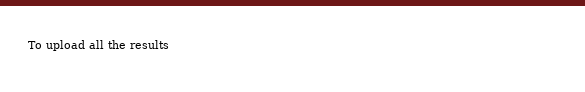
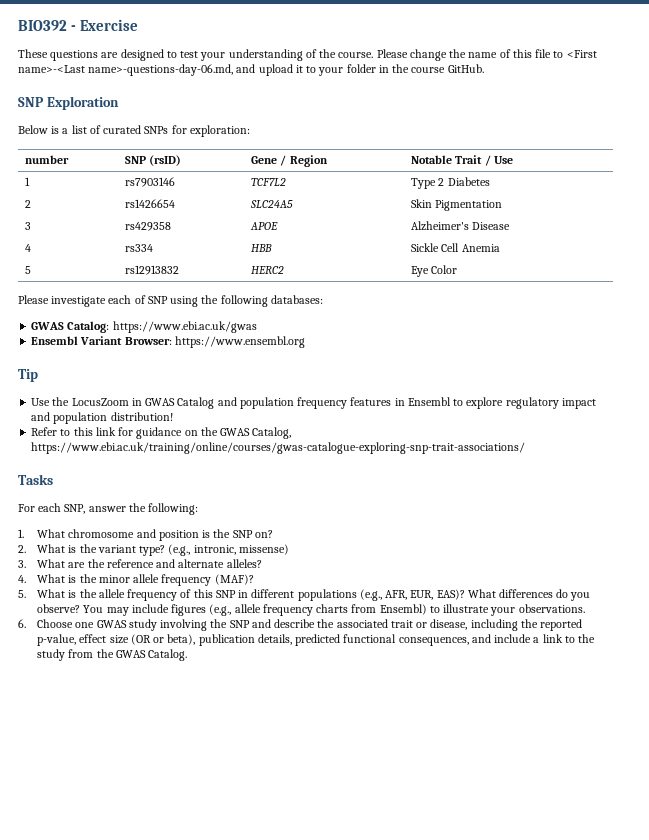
- To upload all the results
+ BIO392 - Exercise
+ These questions are designed to test your understanding of the course. Please change the name of this file to <First name>-<Last name>-questions-day-06.md, and upload it to your folder in the course GitHub.
+ SNP Exploration
+ Below is a list of curated SNPs for exploration:
+ number | SNP (rsID) | Gene / Region | Notable Trait / Use
+ 1 | rs7903146 | TCF7L2 | Type 2 Diabetes
+ 2 | rs1426654 | SLC24A5 | Skin Pigmentation
+ 3 | rs429358 | APOE | Alzheimer's Disease
+ 4 | rs334 | HBB | Sickle Cell Anemia
+ 5 | rs12913832 | HERC2 | Eye Color
+ Please investigate each of SNP using the following databases:
+ GWAS Catalog: https://www.ebi.ac.uk/gwas
+ Ensembl Variant Browser: https://www.ensembl.org
+ Tip
+ Use the LocusZoom in GWAS Catalog and population frequency features in Ensembl to explore regulatory impact and population distribution!
+ Refer to this link for guidance on the GWAS Catalog, https://www.ebi.ac.uk/training/online/courses/gwas-catalogue-exploring-snp-trait-associations/
+ Tasks
+ For each SNP, answer the following:
+ 1. What chromosome and position is the SNP on?
+ 2. What is the variant type? (e.g., intronic, missense)
+ 3. What are the reference and alternate alleles?
+ 4. What is the minor allele frequency (MAF)?
+ 5. What is the allele frequency of this SNP in different populations (e.g., AFR, EUR, EAS)? What differences do you observe? You may include figures (e.g., allele frequency charts from Ensembl) to illustrate your observations.
+ 6. Choose one GWAS study involving the SNP and describe the associated trait or disease, including the reported p-value, effect size (OR or beta), publication details, predicted functional consequences, and include a link to the study from the GWAS Catalog.

